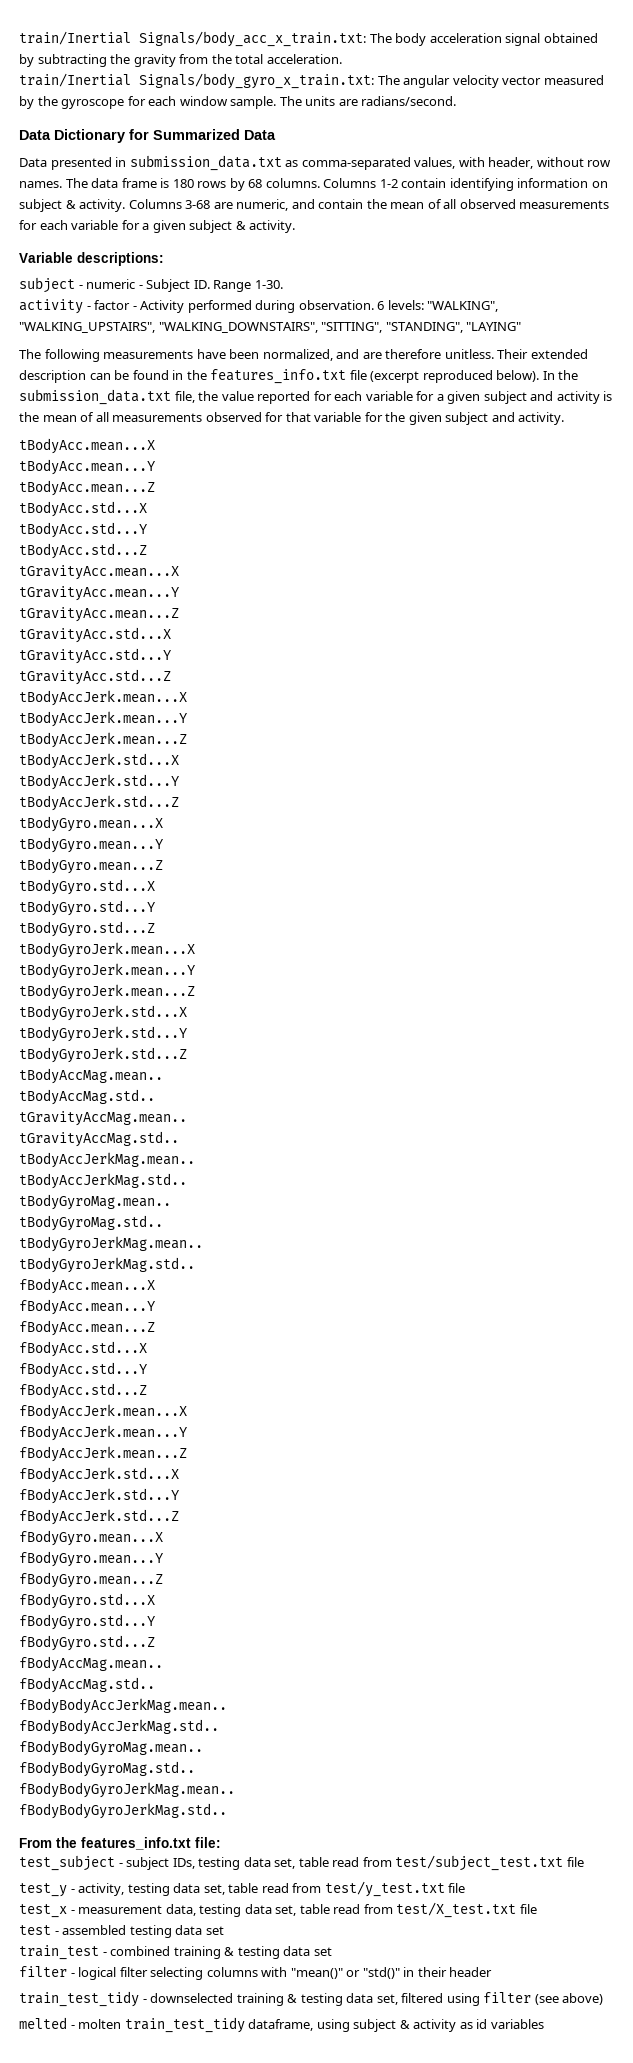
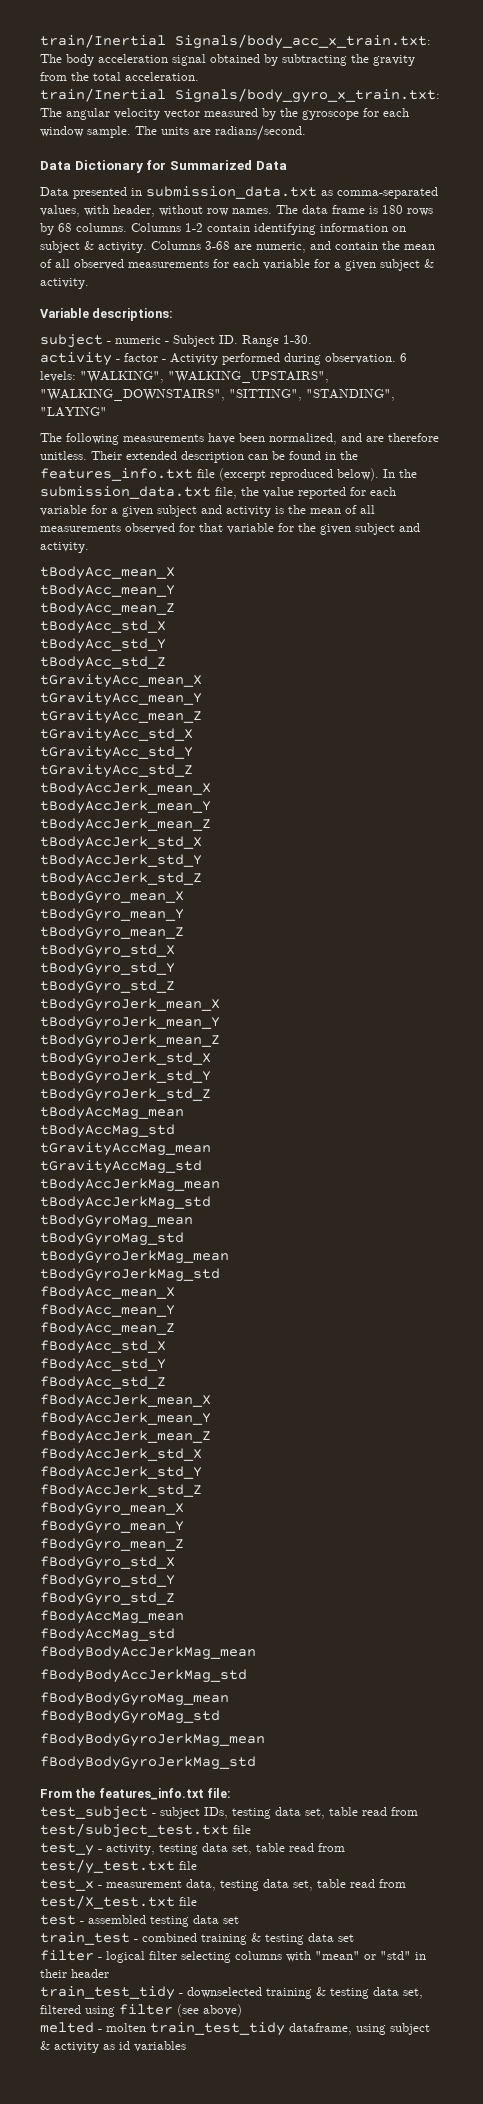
- tBodyAcc.mean...X
- tBodyAcc.mean...Y
- tBodyAcc.mean...Z
- tBodyAcc.std...X
- tBodyAcc.std...Y
- tBodyAcc.std...Z
- tGravityAcc.mean...X
- tGravityAcc.mean...Y
- tGravityAcc.mean...Z
- tGravityAcc.std...X
- tGravityAcc.std...Y
- tGravityAcc.std...Z
- tBodyAccJerk.mean...X
- tBodyAccJerk.mean...Y
- tBodyAccJerk.mean...Z
- tBodyAccJerk.std...X
- tBodyAccJerk.std...Y
- tBodyAccJerk.std...Z
- tBodyGyro.mean...X
- tBodyGyro.mean...Y
- tBodyGyro.mean...Z
- tBodyGyro.std...X
- tBodyGyro.std...Y
- tBodyGyro.std...Z
- tBodyGyroJerk.mean...X
- tBodyGyroJerk.mean...Y
- tBodyGyroJerk.mean...Z
- tBodyGyroJerk.std...X
- tBodyGyroJerk.std...Y
- tBodyGyroJerk.std...Z
- tBodyAccMag.mean..
- tBodyAccMag.std..
- tGravityAccMag.mean..
- tGravityAccMag.std..
- tBodyAccJerkMag.mean..
- tBodyAccJerkMag.std..
- tBodyGyroMag.mean..
- tBodyGyroMag.std..
- tBodyGyroJerkMag.mean..
- tBodyGyroJerkMag.std..
- fBodyAcc.mean...X
- fBodyAcc.mean...Y
- fBodyAcc.mean...Z
- fBodyAcc.std...X
- fBodyAcc.std...Y
- fBodyAcc.std...Z
- fBodyAccJerk.mean...X
- fBodyAccJerk.mean...Y
- fBodyAccJerk.mean...Z
- fBodyAccJerk.std...X
- fBodyAccJerk.std...Y
- fBodyAccJerk.std...Z
- fBodyGyro.mean...X
- fBodyGyro.mean...Y
- fBodyGyro.mean...Z
- fBodyGyro.std...X
- fBodyGyro.std...Y
- fBodyGyro.std...Z
- fBodyAccMag.mean..
- fBodyAccMag.std..
- fBodyBodyAccJerkMag.mean..
- fBodyBodyAccJerkMag.std..
- fBodyBodyGyroMag.mean..
- fBodyBodyGyroMag.std..
- fBodyBodyGyroJerkMag.mean..
- fBodyBodyGyroJerkMag.std..
+ tBodyAcc_mean_X
+ tBodyAcc_mean_Y
+ tBodyAcc_mean_Z
+ tBodyAcc_std_X
+ tBodyAcc_std_Y
+ tBodyAcc_std_Z
+ tGravityAcc_mean_X
+ tGravityAcc_mean_Y
+ tGravityAcc_mean_Z
+ tGravityAcc_std_X
+ tGravityAcc_std_Y
+ tGravityAcc_std_Z
+ tBodyAccJerk_mean_X
+ tBodyAccJerk_mean_Y
+ tBodyAccJerk_mean_Z
+ tBodyAccJerk_std_X
+ tBodyAccJerk_std_Y
+ tBodyAccJerk_std_Z
+ tBodyGyro_mean_X
+ tBodyGyro_mean_Y
+ tBodyGyro_mean_Z
+ tBodyGyro_std_X
+ tBodyGyro_std_Y
+ tBodyGyro_std_Z
+ tBodyGyroJerk_mean_X
+ tBodyGyroJerk_mean_Y
+ tBodyGyroJerk_mean_Z
+ tBodyGyroJerk_std_X
+ tBodyGyroJerk_std_Y
+ tBodyGyroJerk_std_Z
+ tBodyAccMag_mean
+ tBodyAccMag_std
+ tGravityAccMag_mean
+ tGravityAccMag_std
+ tBodyAccJerkMag_mean
+ tBodyAccJerkMag_std
+ tBodyGyroMag_mean
+ tBodyGyroMag_std
+ tBodyGyroJerkMag_mean
+ tBodyGyroJerkMag_std
+ fBodyAcc_mean_X
+ fBodyAcc_mean_Y
+ fBodyAcc_mean_Z
+ fBodyAcc_std_X
+ fBodyAcc_std_Y
+ fBodyAcc_std_Z
+ fBodyAccJerk_mean_X
+ fBodyAccJerk_mean_Y
+ fBodyAccJerk_mean_Z
+ fBodyAccJerk_std_X
+ fBodyAccJerk_std_Y
+ fBodyAccJerk_std_Z
+ fBodyGyro_mean_X
+ fBodyGyro_mean_Y
+ fBodyGyro_mean_Z
+ fBodyGyro_std_X
+ fBodyGyro_std_Y
+ fBodyGyro_std_Z
+ fBodyAccMag_mean
+ fBodyAccMag_std
+ fBodyBodyAccJerkMag_mean
+ fBodyBodyAccJerkMag_std
+ fBodyBodyGyroMag_mean
+ fBodyBodyGyroMag_std
+ fBodyBodyGyroJerkMag_mean
+ fBodyBodyGyroJerkMag_std
- filter - logical filter selecting columns with "mean()" or "std()" in their header
+ filter - logical filter selecting columns with "mean" or "std" in their header

